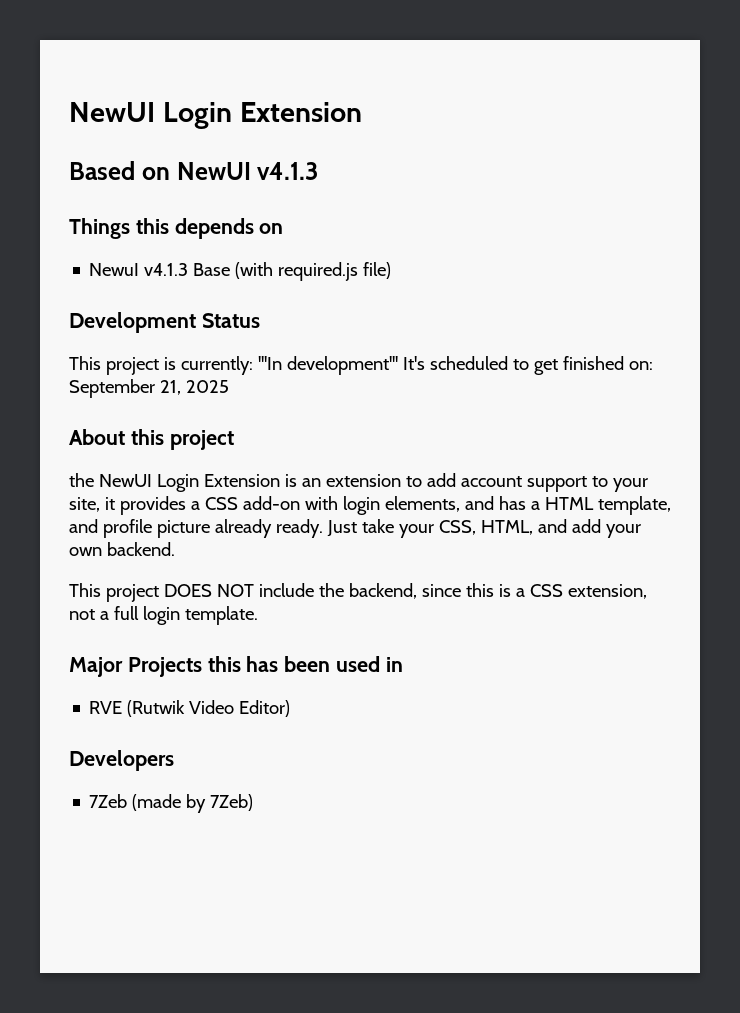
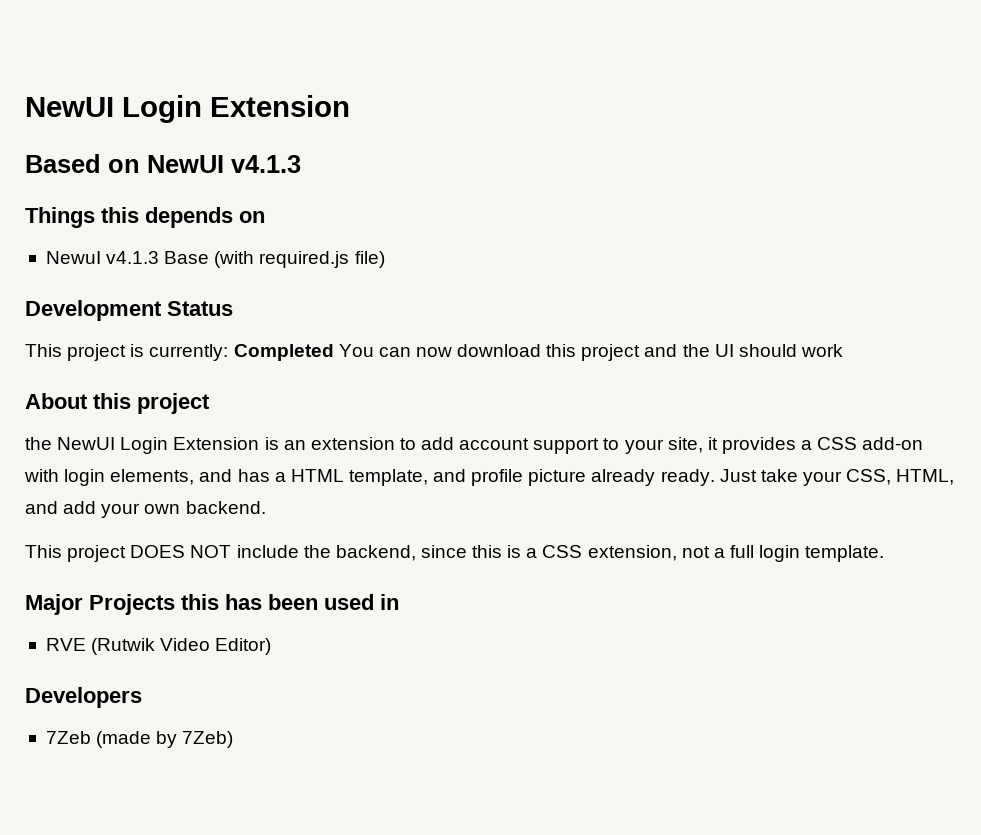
- This project is currently: '''In development''' It's scheduled to get finished on: September 21, 2025
+ This project is currently: Completed You can now download this project and the UI should work

